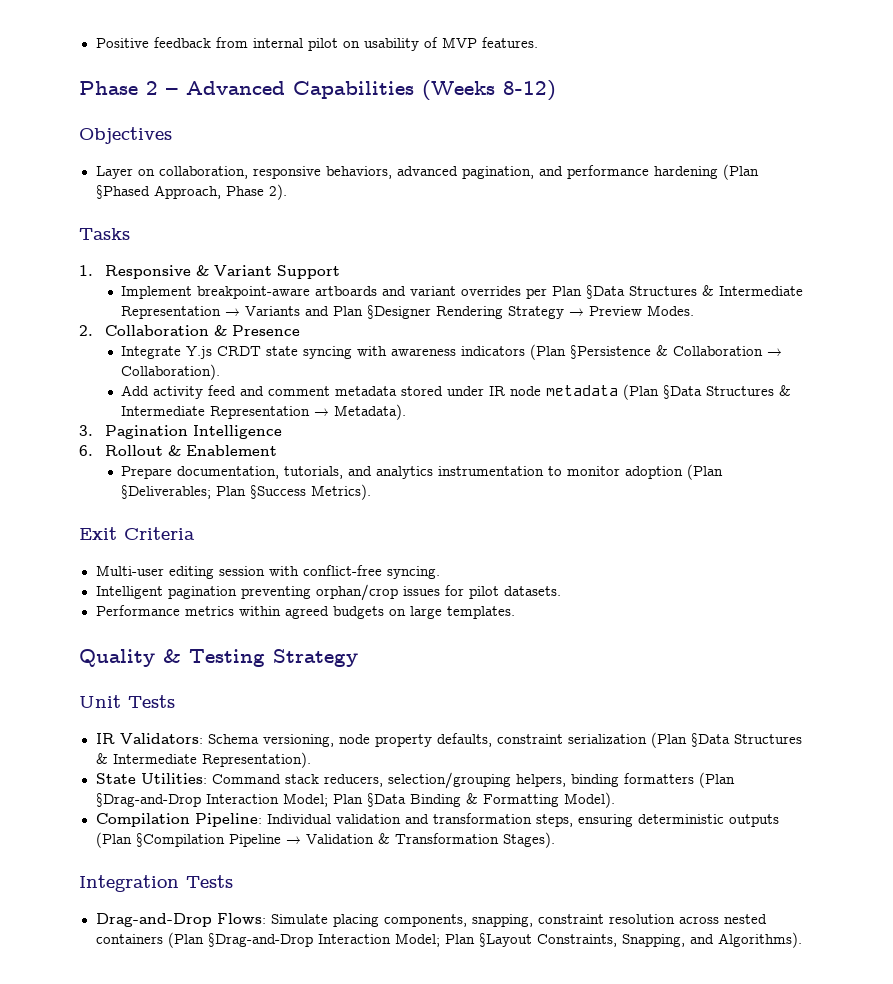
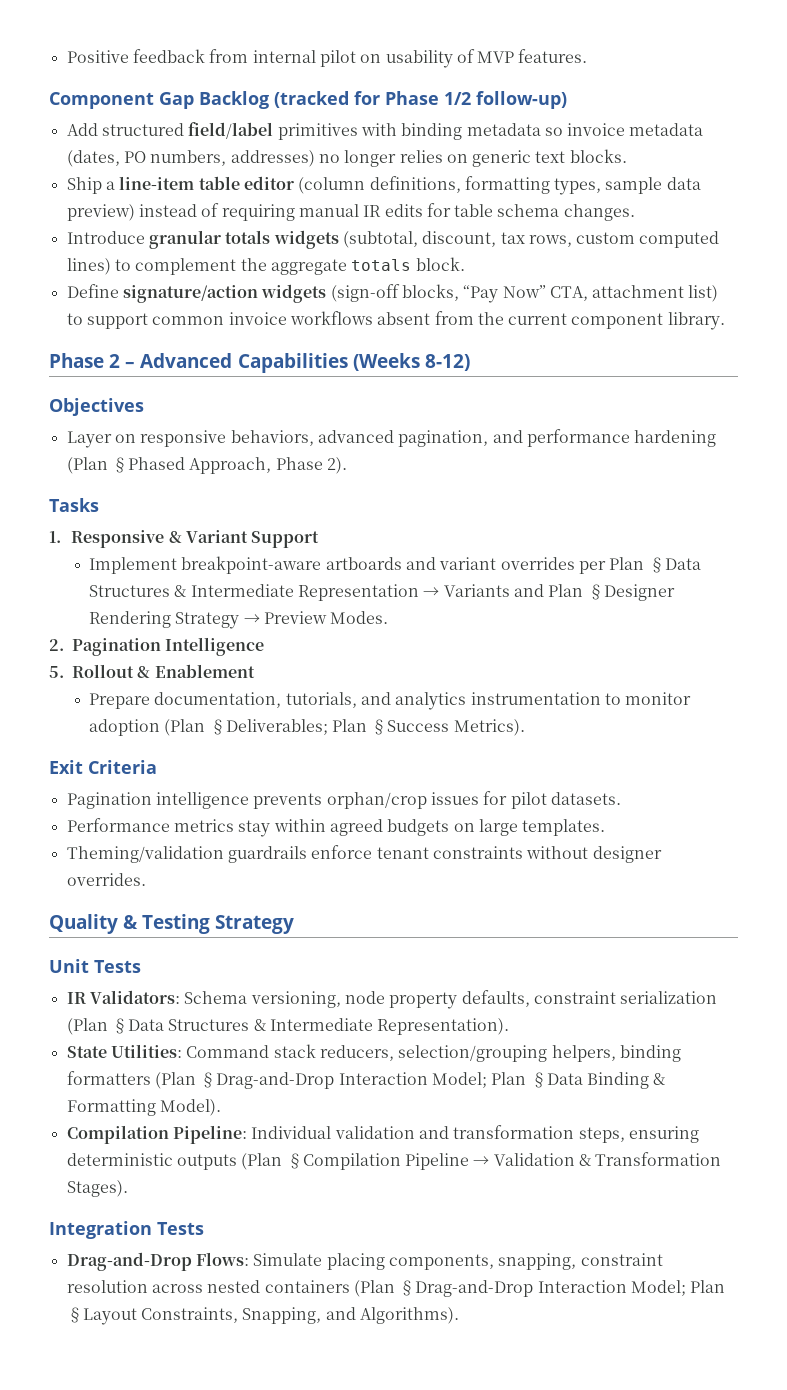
+ Component Gap Backlog (tracked for Phase 1/2 follow-up)
+ Add structured field/label primitives with binding metadata so invoice metadata (dates, PO numbers, addresses) no longer relies on generic text blocks.
+ Ship a line-item table editor (column definitions, formatting types, sample data preview) instead of requiring manual IR edits for table schema changes.
+ Introduce granular totals widgets (subtotal, discount, tax rows, custom computed lines) to complement the aggregate totals block.
+ Define signature/action widgets (sign-off blocks, “Pay Now” CTA, attachment list) to support common invoice workflows absent from the current component library.
- Layer on collaboration, responsive behaviors, advanced pagination, and performance hardening (Plan §Phased Approach, Phase 2).
+ Layer on responsive behaviors, advanced pagination, and performance hardening (Plan §Phased Approach, Phase 2).
- 2. Collaboration & Presence
- Integrate Y.js CRDT state syncing with awareness indicators (Plan §Persistence & Collaboration → Collaboration).
- Add activity feed and comment metadata stored under IR node metadata (Plan §Data Structures & Intermediate Representation → Metadata).
- 3. Pagination Intelligence
+ 2. Pagination Intelligence
- 6. Rollout & Enablement
+ 5. Rollout & Enablement
- Multi-user editing session with conflict-free syncing.
- Intelligent pagination preventing orphan/crop issues for pilot datasets.
+ Pagination intelligence prevents orphan/crop issues for pilot datasets.
- Performance metrics within agreed budgets on large templates.
+ Performance metrics stay within agreed budgets on large templates.
+ Theming/validation guardrails enforce tenant constraints without designer overrides.

